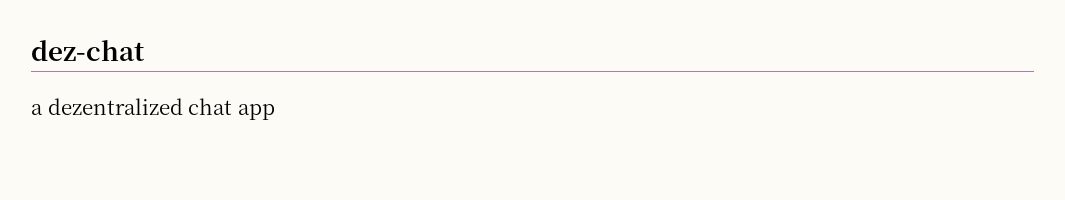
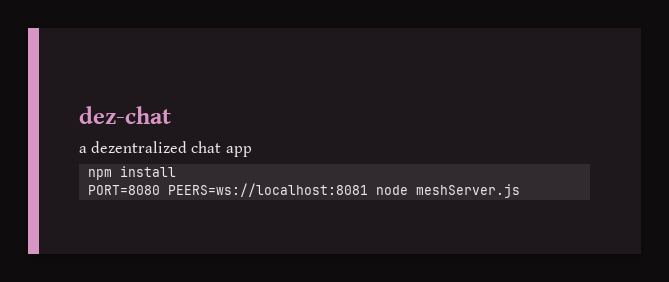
+ npm install
+ PORT=8080 PEERS=ws://localhost:8081 node meshServer.js

